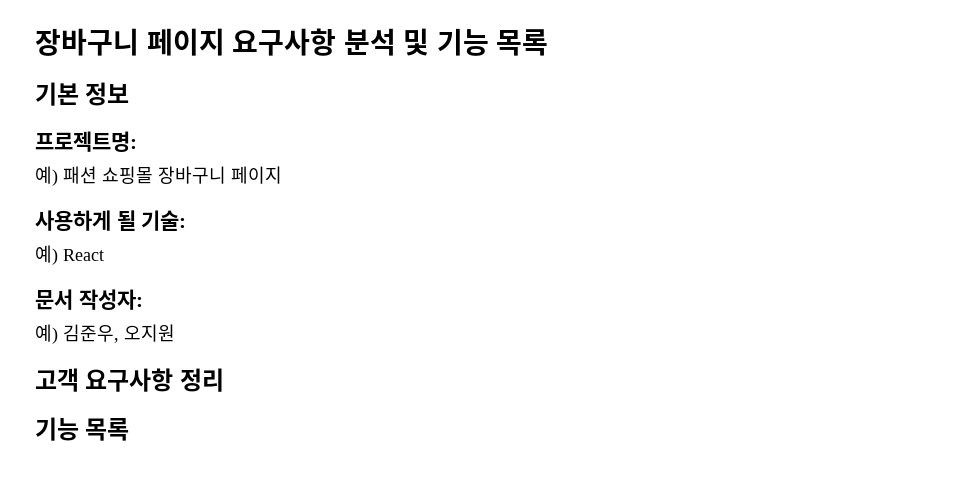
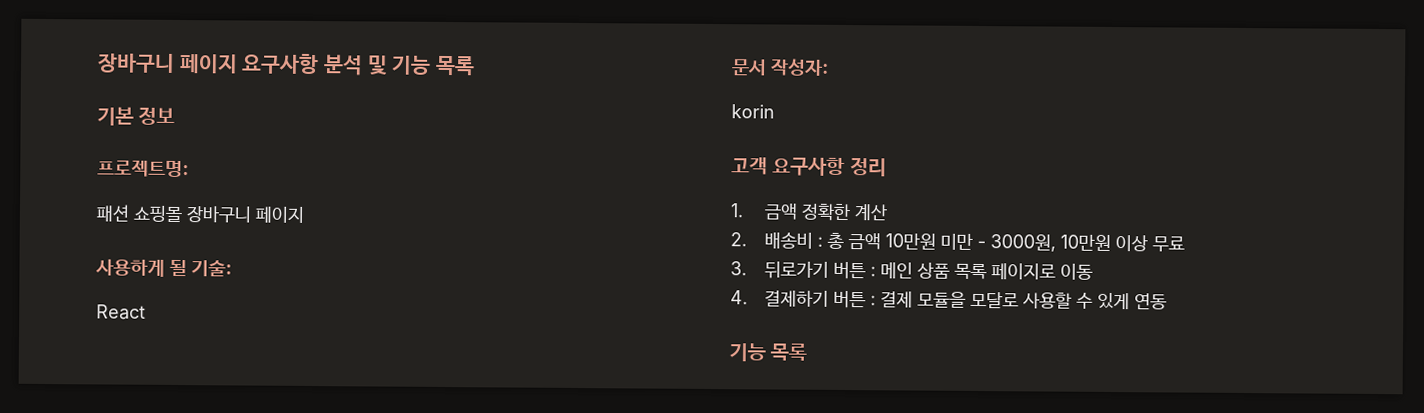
- 예) 패션 쇼핑몰 장바구니 페이지
+ 패션 쇼핑몰 장바구니 페이지
- 예) React
+ React
- 예) 김준우, 오지원
+ korin
+ 1. 금액 정확한 계산
+ 2. 배송비 : 총 금액 10만원 미만 - 3000원, 10만원 이상 무료
+ 3. 뒤로가기 버튼 : 메인 상품 목록 페이지로 이동
+ 4. 결제하기 버튼 : 결제 모듈을 모달로 사용할 수 있게 연동

